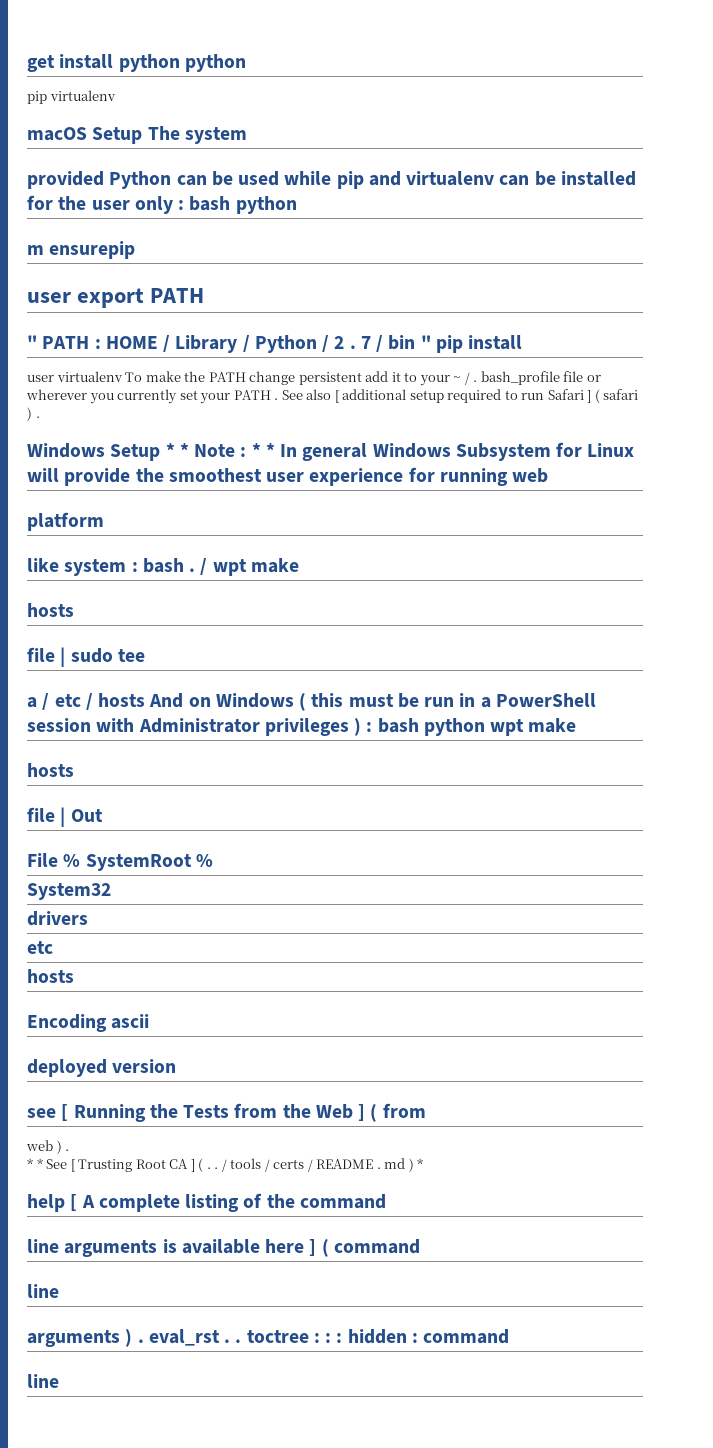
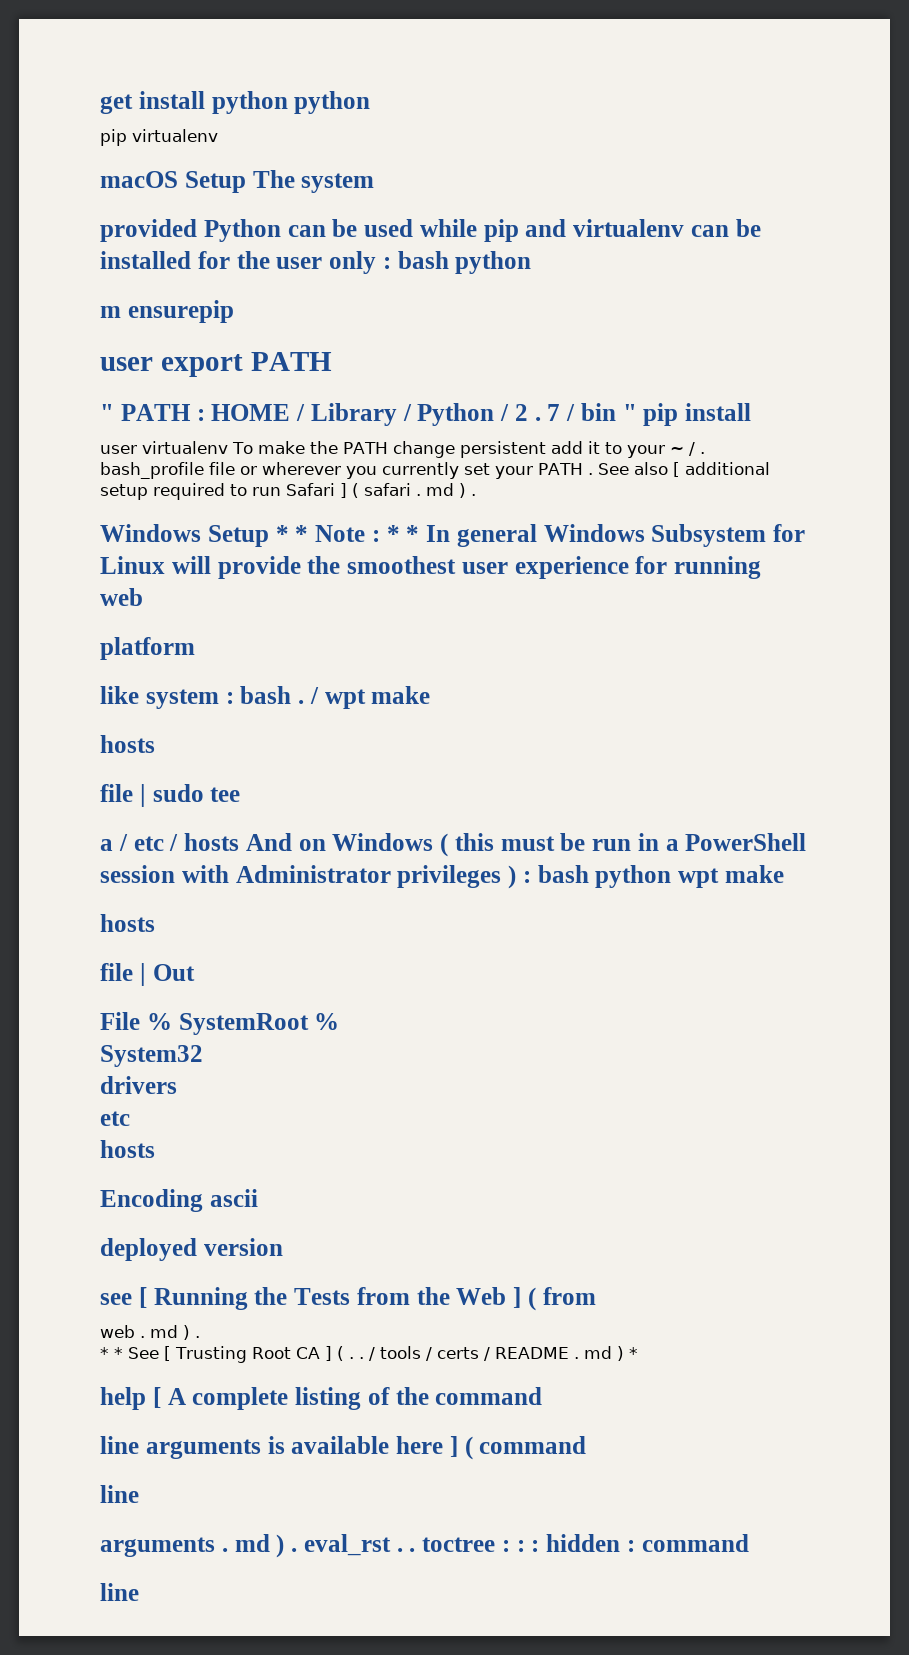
- See also [ additional setup required to run Safari ] ( safari ) .
+ See also [ additional setup required to run Safari ] ( safari . md ) .
- web ) .
+ web . md ) .
- arguments ) . eval_rst . . toctree : : : hidden : command
+ arguments . md ) . eval_rst . . toctree : : : hidden : command

